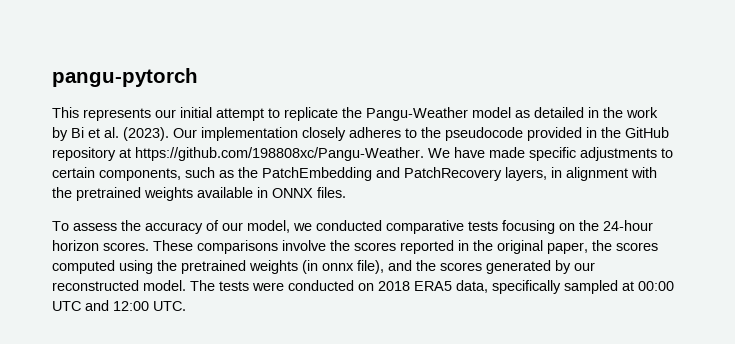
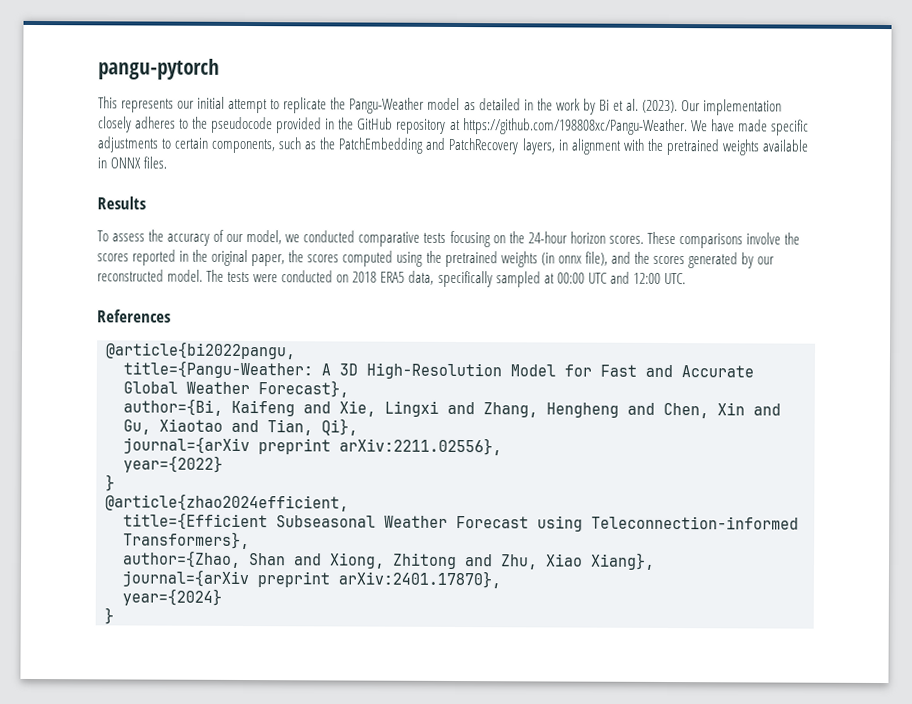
+ Results
+ References
+ @article{bi2022pangu,
+ title={Pangu-Weather: A 3D High-Resolution Model for Fast and Accurate Global Weather Forecast},
+ author={Bi, Kaifeng and Xie, Lingxi and Zhang, Hengheng and Chen, Xin and Gu, Xiaotao and Tian, Qi},
+ journal={arXiv preprint arXiv:2211.02556},
+ year={2022}
+ }
+ @article{zhao2024efficient,
+ title={Efficient Subseasonal Weather Forecast using Teleconnection-informed Transformers},
+ author={Zhao, Shan and Xiong, Zhitong and Zhu, Xiao Xiang},
+ journal={arXiv preprint arXiv:2401.17870},
+ year={2024}
+ }

